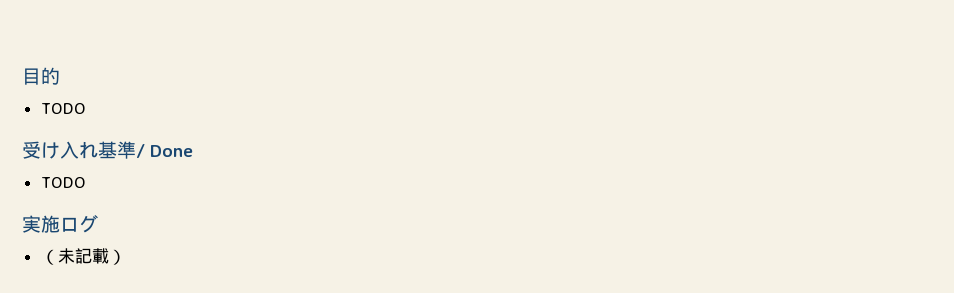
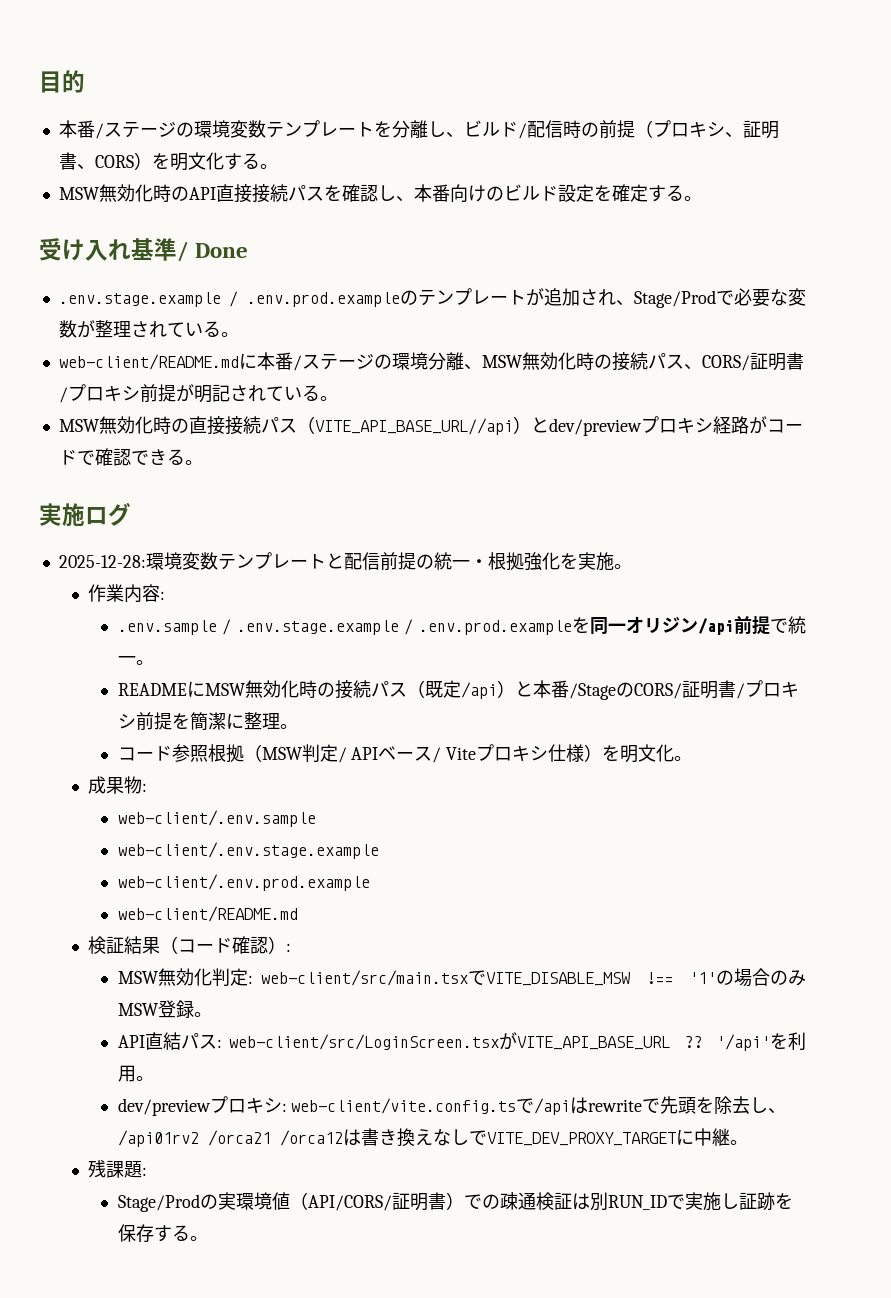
  目的
- TODO
+ 本番/ステージの環境変数テンプレートを分離し、ビルド/配信時の前提（プロキシ、証明書、CORS）を明文化する。
+ MSW無効化時のAPI直接接続パスを確認し、本番向けのビルド設定を確定する。
  受け入れ基準/ Done
- TODO
+ .env.stage.example / .env.prod.exampleのテンプレートが追加され、Stage/Prodで必要な変数が整理されている。
+ web-client/README.mdに本番/ステージの環境分離、MSW無効化時の接続パス、CORS/証明書/プロキシ前提が明記されている。
+ MSW無効化時の直接接続パス（VITE_API_BASE_URL//api）とdev/previewプロキシ経路がコードで確認できる。
  実施ログ
- （未記載）
+ 2025-12-28:環境変数テンプレートと配信前提の統一・根拠強化を実施。
+ 作業内容:
+ .env.sample / .env.stage.example / .env.prod.exampleを同一オリジン/api前提で統一。
+ READMEにMSW無効化時の接続パス（既定/api）と本番/StageのCORS/証明書/プロキシ前提を簡潔に整理。
+ コード参照根拠（MSW判定/ APIベース/ Viteプロキシ仕様）を明文化。
+ 成果物:
+ web-client/.env.sample
+ web-client/.env.stage.example
+ web-client/.env.prod.example
+ web-client/README.md
+ 検証結果（コード確認）:
+ MSW無効化判定: web-client/src/main.tsxでVITE_DISABLE_MSW !== '1'の場合のみMSW登録。
+ API直結パス: web-client/src/LoginScreen.tsxがVITE_API_BASE_URL ?? '/api'を利用。
+ dev/previewプロキシ: web-client/vite.config.tsで/apiはrewriteで先頭を除去し、/api01rv2 /orca21 /orca12は書き換えなしでVITE_DEV_PROXY_TARGETに中継。
+ 残課題:
+ Stage/Prodの実環境値（API/CORS/証明書）での疎通検証は別RUN_IDで実施し証跡を保存する。

